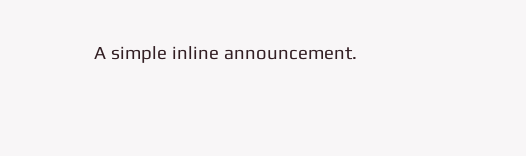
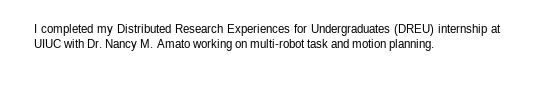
- A simple inline announcement.
+ I completed my Distributed Research Experiences for Undergraduates (DREU) internship at UIUC with Dr. Nancy M. Amato working on multi-robot task and motion planning.

